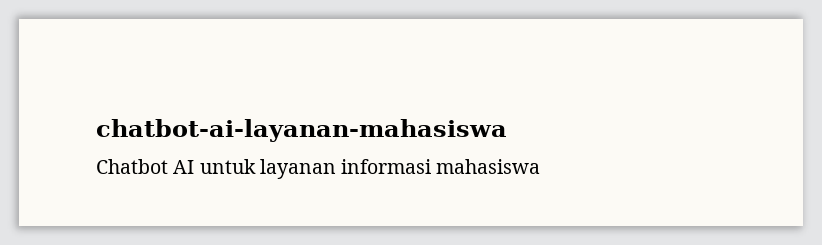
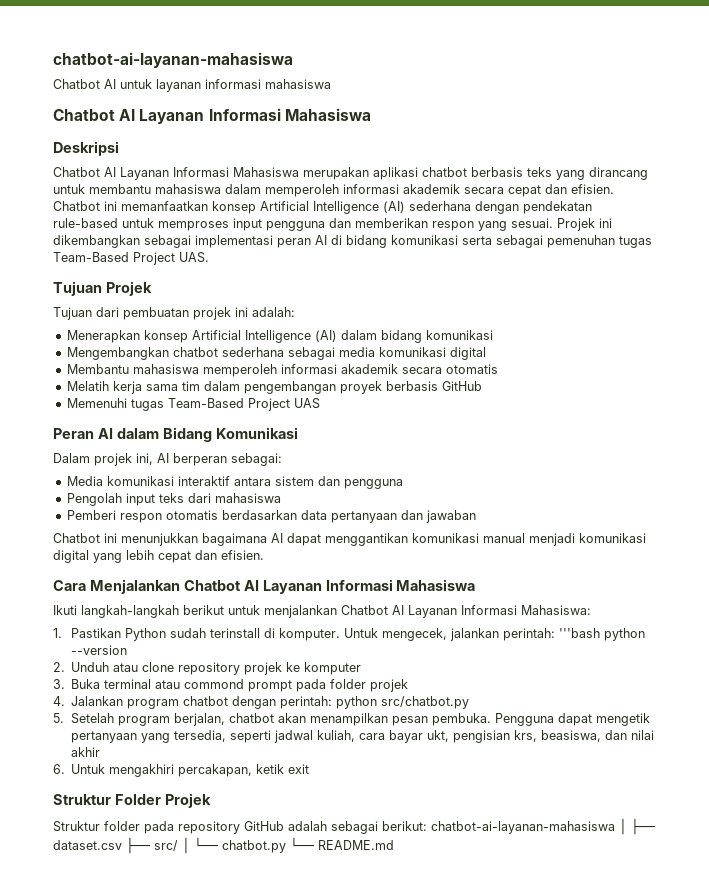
  Chatbot AI untuk layanan informasi mahasiswa
+ Chatbot AI Layanan Informasi Mahasiswa
+ Deskripsi
+ Chatbot AI Layanan Informasi Mahasiswa merupakan aplikasi chatbot berbasis teks yang dirancang untuk membantu mahasiswa dalam memperoleh informasi akademik secara cepat dan efisien. Chatbot ini memanfaatkan konsep Artificial Intelligence (AI) sederhana dengan pendekatan rule-based untuk memproses input pengguna dan memberikan respon yang sesuai. Projek ini dikembangkan sebagai implementasi peran AI di bidang komunikasi serta sebagai pemenuhan tugas Team-Based Project UAS.
+ Tujuan Projek
+ Tujuan dari pembuatan projek ini adalah:
+ Menerapkan konsep Artificial Intelligence (AI) dalam bidang komunikasi
+ Mengembangkan chatbot sederhana sebagai media komunikasi digital
+ Membantu mahasiswa memperoleh informasi akademik secara otomatis
+ Melatih kerja sama tim dalam pengembangan proyek berbasis GitHub
+ Memenuhi tugas Team-Based Project UAS
+ Peran AI dalam Bidang Komunikasi
+ Dalam projek ini, AI berperan sebagai:
+ Media komunikasi interaktif antara sistem dan pengguna
+ Pengolah input teks dari mahasiswa
+ Pemberi respon otomatis berdasarkan data pertanyaan dan jawaban
+ Chatbot ini menunjukkan bagaimana AI dapat menggantikan komunikasi manual menjadi komunikasi digital yang lebih cepat dan efisien.
+ Cara Menjalankan Chatbot AI Layanan Informasi Mahasiswa
+ Ikuti langkah-langkah berikut untuk menjalankan Chatbot AI Layanan Informasi Mahasiswa:
+ 1. Pastikan Python sudah terinstall di komputer. Untuk mengecek, jalankan perintah: '''bash python --version
+ 2. Unduh atau clone repository projek ke komputer
+ 3. Buka terminal atau commond prompt pada folder projek
+ 4. Jalankan program chatbot dengan perintah: python src/chatbot.py
+ 5. Setelah program berjalan, chatbot akan menampilkan pesan pembuka. Pengguna dapat mengetik pertanyaan yang tersedia, seperti jadwal kuliah, cara bayar ukt, pengisian krs, beasiswa, dan nilai akhir
+ 6. Untuk mengakhiri percakapan, ketik exit
+ Struktur Folder Projek
+ Struktur folder pada repository GitHub adalah sebagai berikut: chatbot-ai-layanan-mahasiswa │ ├── dataset.csv ├── src/ │ └── chatbot.py └── README.md

